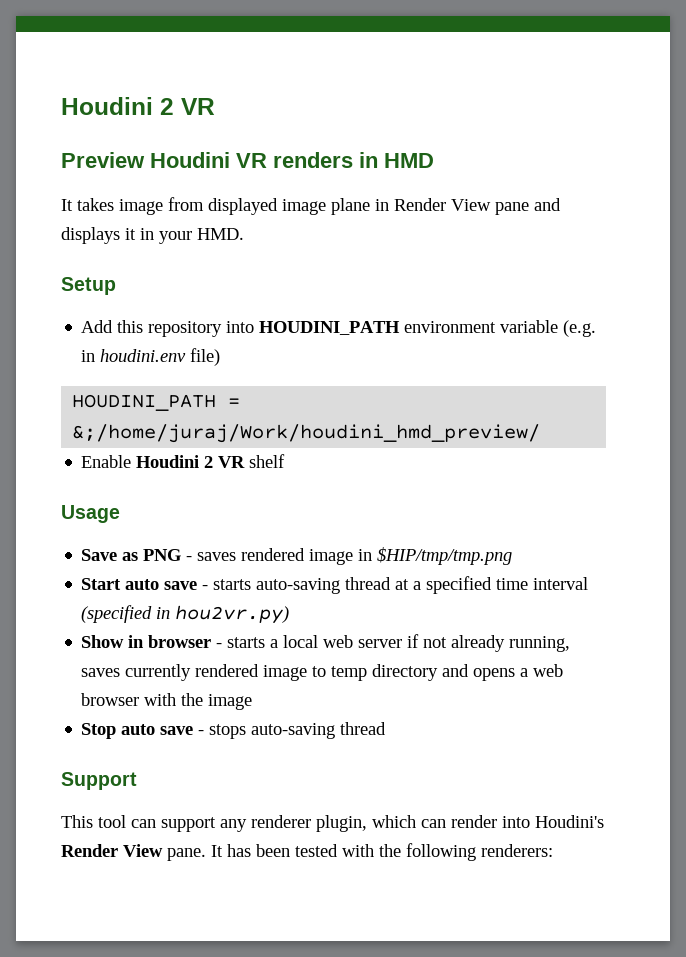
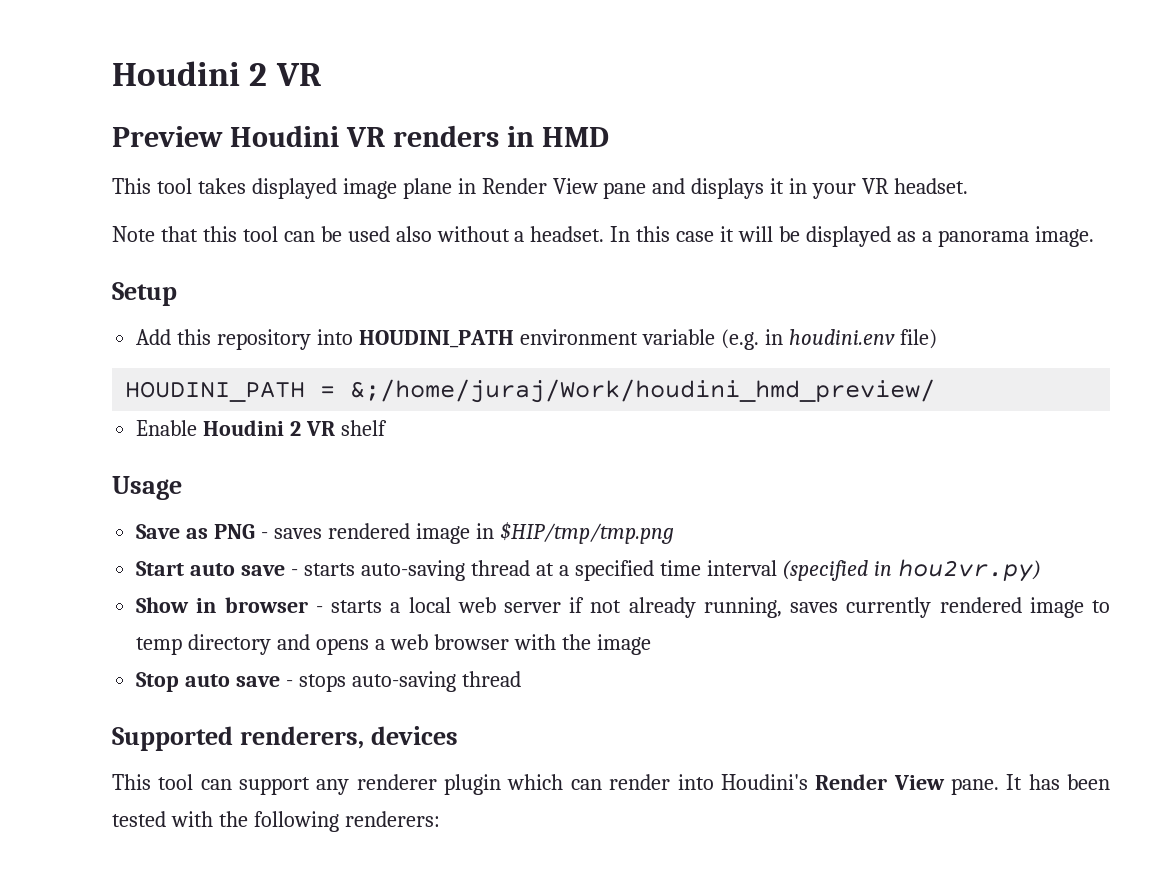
- It takes image from displayed image plane in Render View pane and displays it in your HMD.
+ This tool takes displayed image plane in Render View pane and displays it in your VR headset.
+ Note that this tool can be used also without a headset. In this case it will be displayed as a panorama image.
- Support
+ Supported renderers, devices
- This tool can support any renderer plugin, which can render into Houdini's Render View pane.
+ This tool can support any renderer plugin which can render into Houdini's Render View pane.

